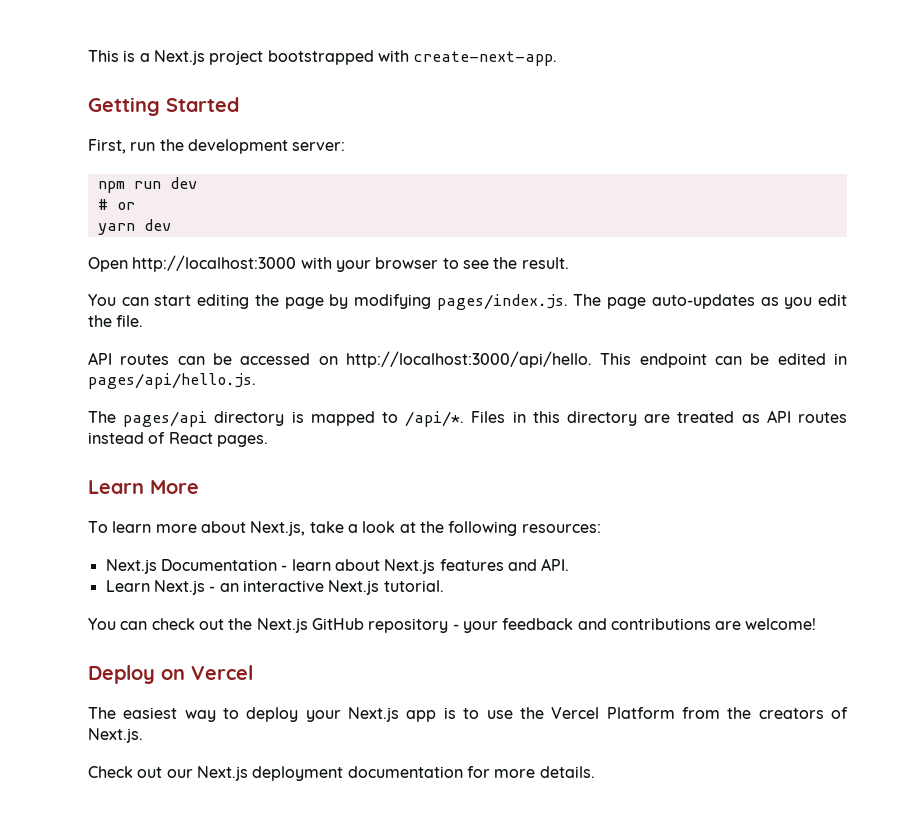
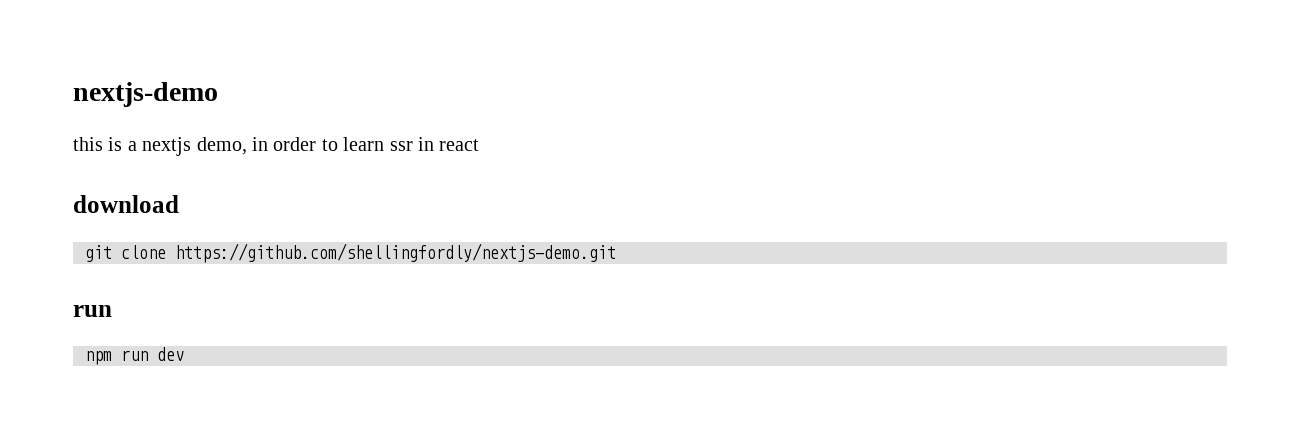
- This is a Next.js project bootstrapped with create-next-app.
- Getting Started
- First, run the development server:
+ nextjs-demo
+ this is a nextjs demo, in order to learn ssr in react
+ download
+ git clone https://github.com/shellingfordly/nextjs-demo.git
+ run
  npm run dev
- # or
- yarn dev
- Open http://localhost:3000 with your browser to see the result.
- You can start editing the page by modifying pages/index.js. The page auto-updates as you edit the file.
- API routes can be accessed on http://localhost:3000/api/hello. This endpoint can be edited in pages/api/hello.js.
- The pages/api directory is mapped to /api/*. Files in this directory are treated as API routes instead of React pages.
- Learn More
- To learn more about Next.js, take a look at the following resources:
- Next.js Documentation - learn about Next.js features and API.
- Learn Next.js - an interactive Next.js tutorial.
- You can check out the Next.js GitHub repository - your feedback and contributions are welcome!
- Deploy on Vercel
- The easiest way to deploy your Next.js app is to use the Vercel Platform from the creators of Next.js.
- Check out our Next.js deployment documentation for more details.

